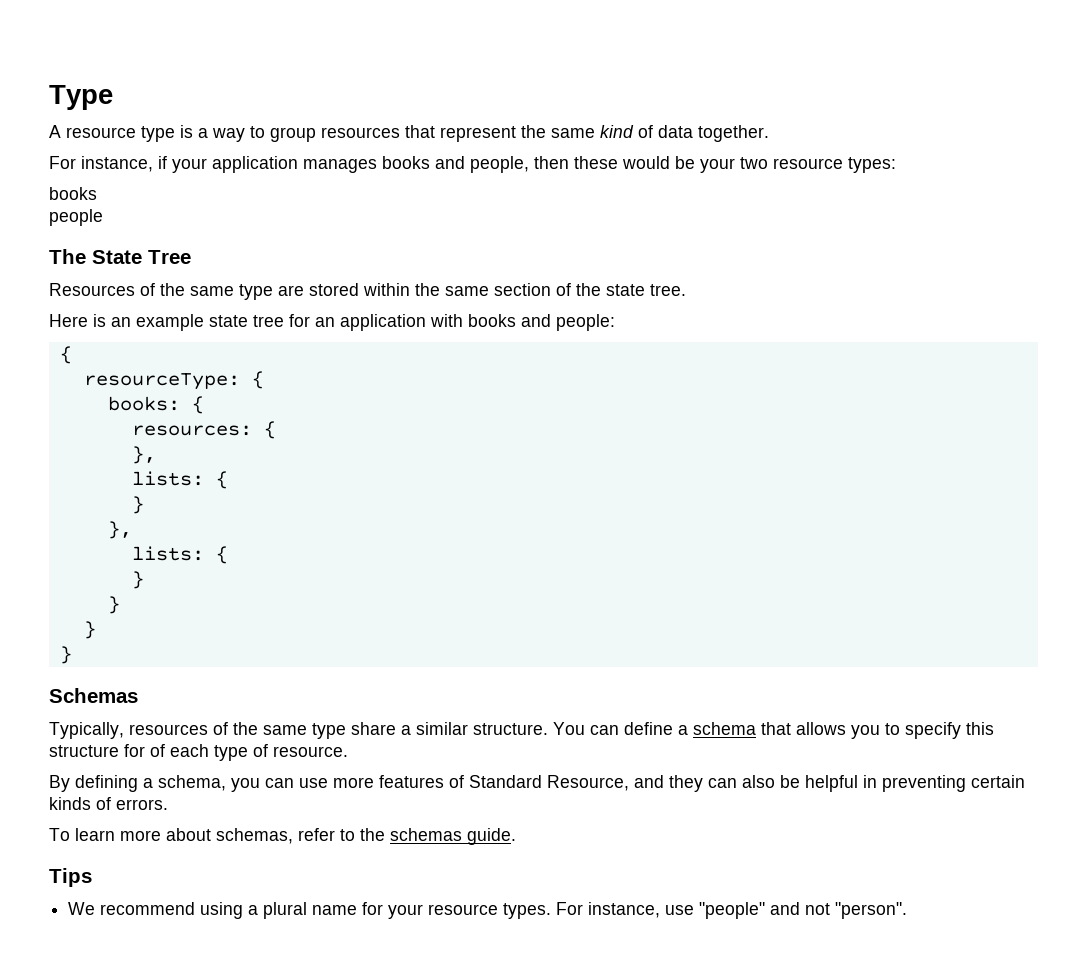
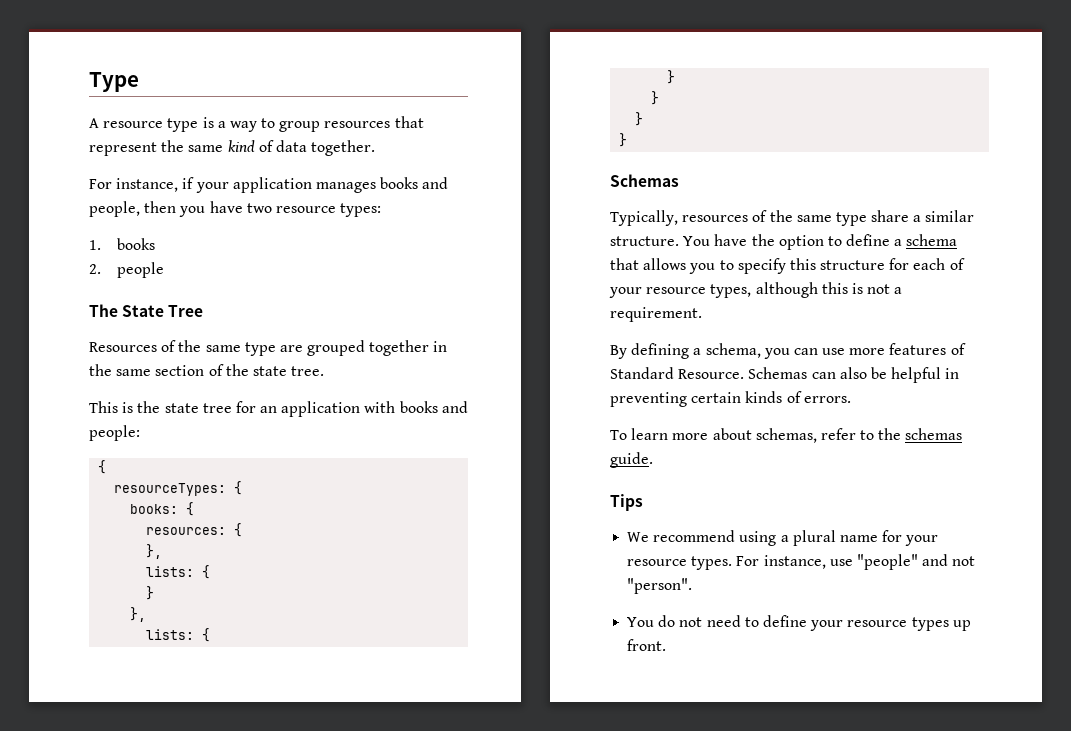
- For instance, if your application manages books and people, then these would be your two resource types:
- books
+ For instance, if your application manages books and people, then you have two resource types:
+ 1. books
- people
+ 2. people
- Resources of the same type are stored within the same section of the state tree.
+ Resources of the same type are grouped together in the same section of the state tree.
- Here is an example state tree for an application with books and people:
+ This is the state tree for an application with books and people:
- resourceType: {
+ resourceTypes: {
- You can define a schema that allows you to specify this structure for of each type of resource.
+ You have the option to define a schema that allows you to specify this structure for each of your resource types, although this is not a requirement.
- By defining a schema, you can use more features of Standard Resource, and they can also be helpful in preventing certain kinds of errors.
+ By defining a schema, you can use more features of Standard Resource. Schemas can also be helpful in preventing certain kinds of errors.
+ You do not need to define your resource types up front.

